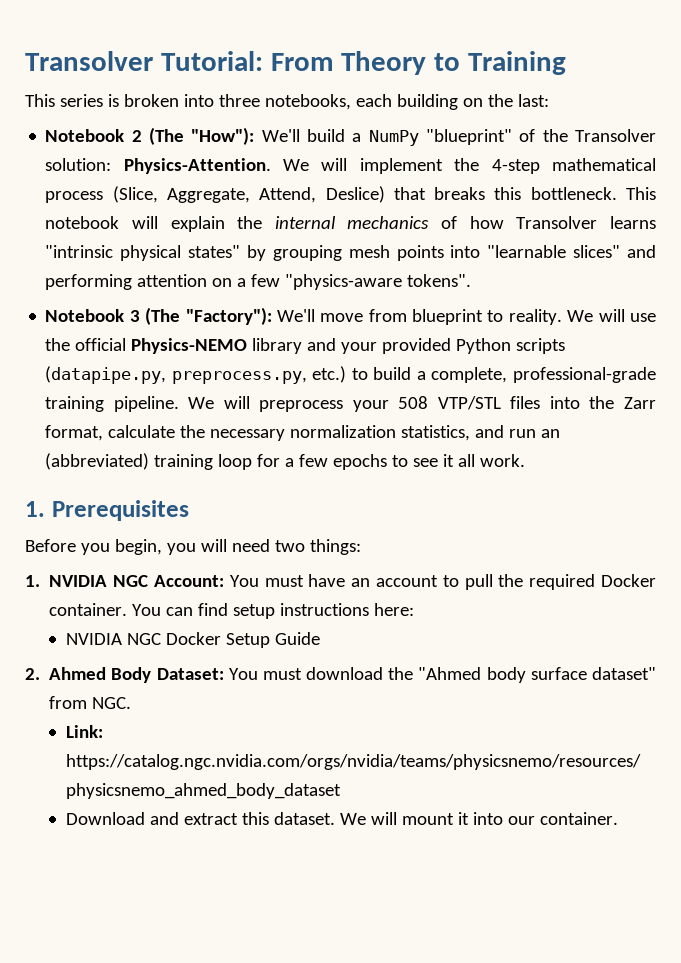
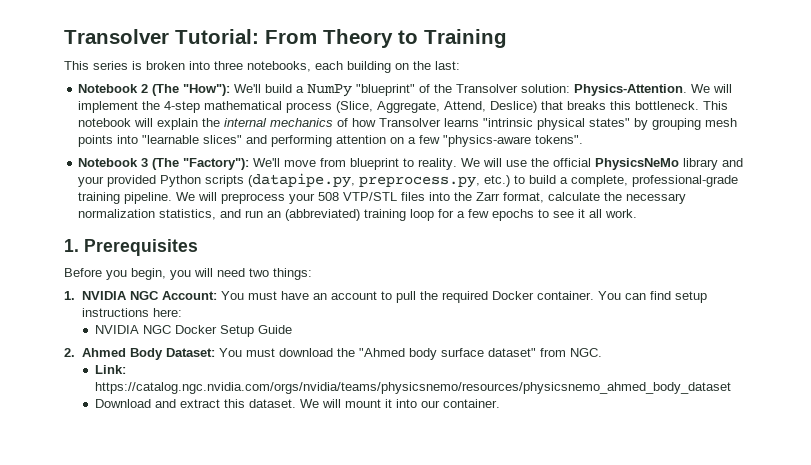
- We will use the official Physics-NEMO library and your provided Python scripts (datapipe.py, preprocess.py, etc.) to build a complete, professional-grade training pipeline.
+ We will use the official PhysicsNeMo library and your provided Python scripts (datapipe.py, preprocess.py, etc.) to build a complete, professional-grade training pipeline.

